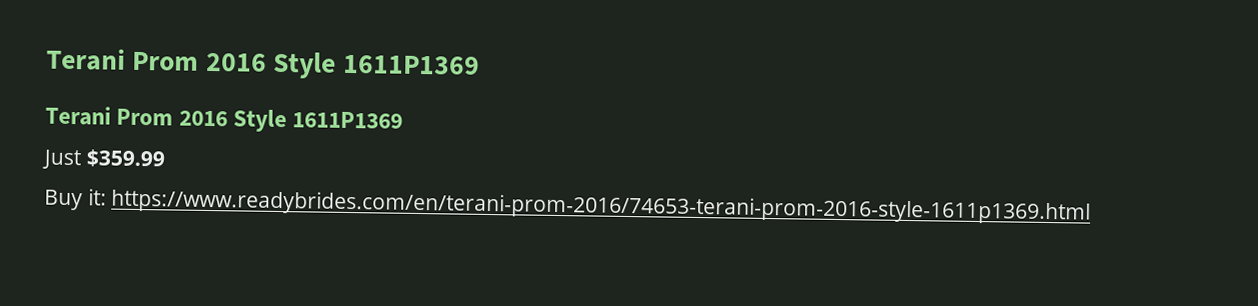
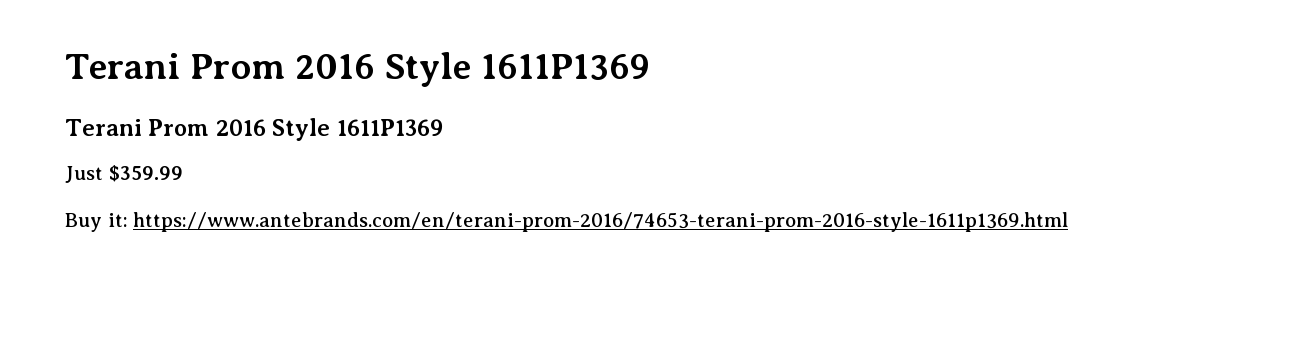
- Buy it: https://www.readybrides.com/en/terani-prom-2016/74653-terani-prom-2016-style-1611p1369.html
+ Buy it: https://www.antebrands.com/en/terani-prom-2016/74653-terani-prom-2016-style-1611p1369.html

